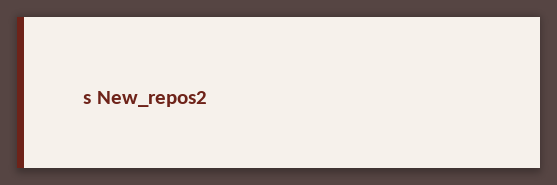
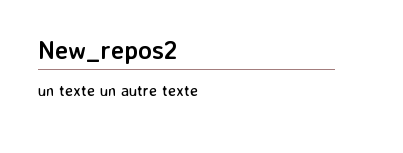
- s New_repos2
+ New_repos2
+ un texte un autre texte

